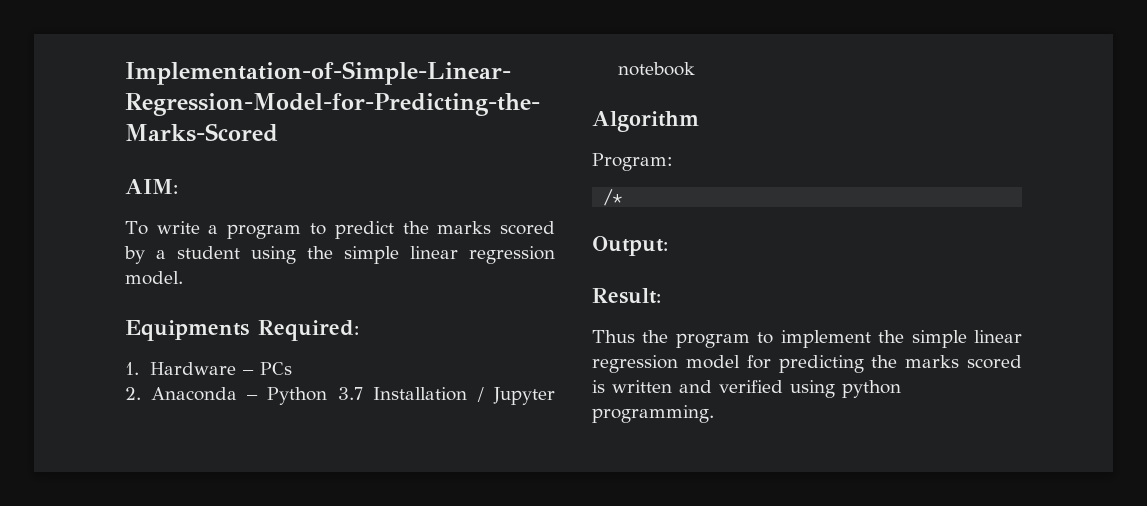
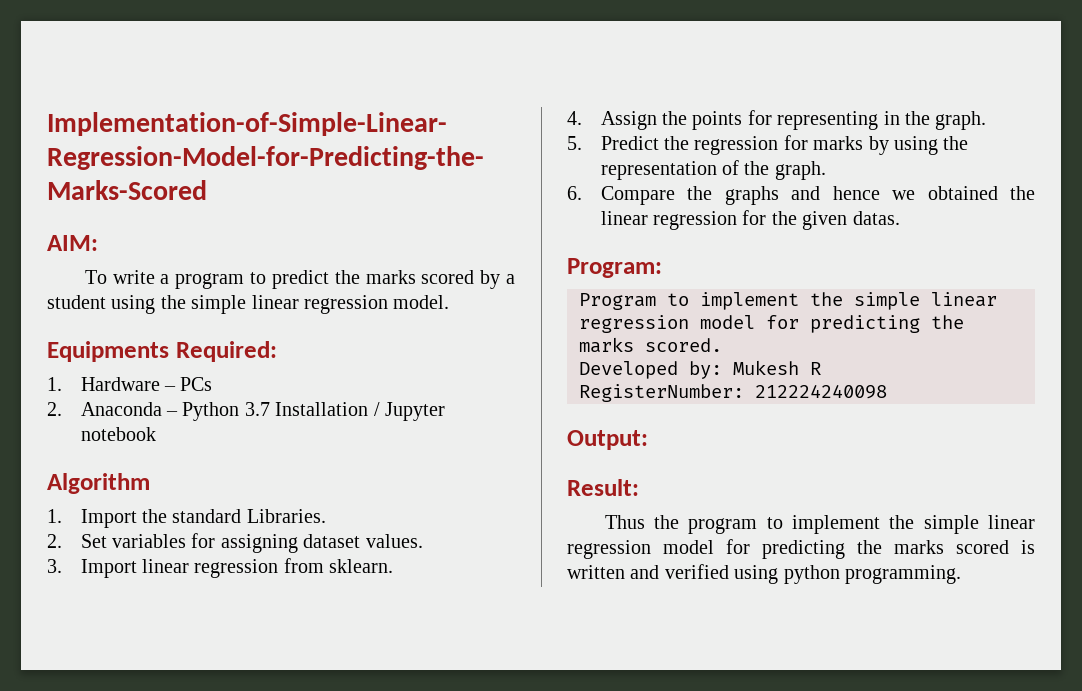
+ 1. Import the standard Libraries.
+ 2. Set variables for assigning dataset values.
+ 3. Import linear regression from sklearn.
+ 4. Assign the points for representing in the graph.
+ 5. Predict the regression for marks by using the representation of the graph.
+ 6. Compare the graphs and hence we obtained the linear regression for the given datas.
  Program:
- /*
+ Program to implement the simple linear regression model for predicting the marks scored.
+ Developed by: Mukesh R
+ RegisterNumber: 212224240098

